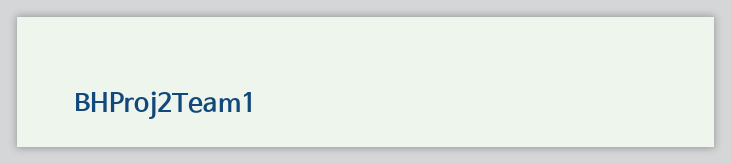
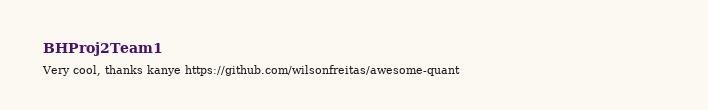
+ Very cool, thanks kanye https://github.com/wilsonfreitas/awesome-quant

